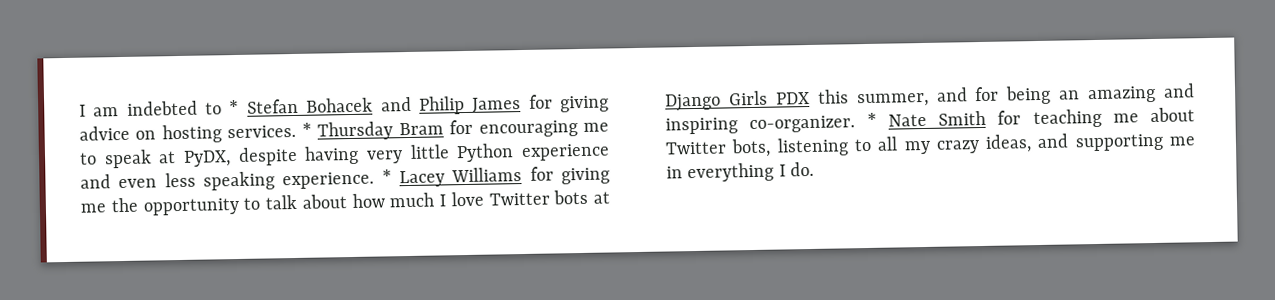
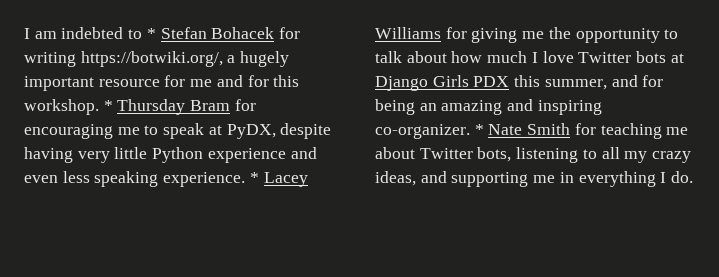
- I am indebted to * Stefan Bohacek and Philip James for giving advice on hosting services.
+ I am indebted to * Stefan Bohacek for writing https://botwiki.org/, a hugely important resource for me and for this workshop.

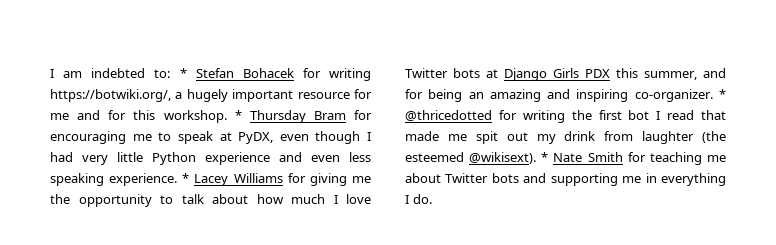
- I am indebted to * Stefan Bohacek for writing https://botwiki.org/, a hugely important resource for me and for this workshop.
+ I am indebted to: * Stefan Bohacek for writing https://botwiki.org/, a hugely important resource for me and for this workshop.
- * Thursday Bram for encouraging me to speak at PyDX, despite having very little Python experience and even less speaking experience.
+ * Thursday Bram for encouraging me to speak at PyDX, even though I had very little Python experience and even less speaking experience.
- * Nate Smith for teaching me about Twitter bots, listening to all my crazy ideas, and supporting me in everything I do.
+ * @thricedotted for writing the first bot I read that made me spit out my drink from laughter (the esteemed @wikisext). * Nate Smith for teaching me about Twitter bots and supporting me in everything I do.

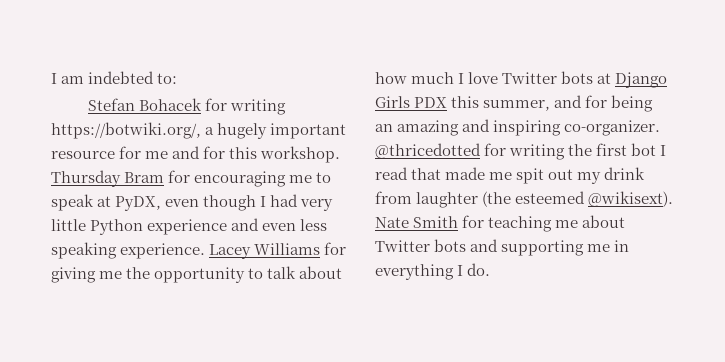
- I am indebted to: * Stefan Bohacek for writing https://botwiki.org/, a hugely important resource for me and for this workshop.
+ I am indebted to:
+ Stefan Bohacek for writing https://botwiki.org/, a hugely important resource for me and for this workshop.
- * Thursday Bram for encouraging me to speak at PyDX, even though I had very little Python experience and even less speaking experience.
+ Thursday Bram for encouraging me to speak at PyDX, even though I had very little Python experience and even less speaking experience.
- * Lacey Williams for giving me the opportunity to talk about how much I love Twitter bots at Django Girls PDX this summer, and for being an amazing and inspiring co-organizer.
+ Lacey Williams for giving me the opportunity to talk about how much I love Twitter bots at Django Girls PDX this summer, and for being an amazing and inspiring co-organizer.
- * @thricedotted for writing the first bot I read that made me spit out my drink from laughter (the esteemed @wikisext).
+ @thricedotted for writing the first bot I read that made me spit out my drink from laughter (the esteemed @wikisext).
- * Nate Smith for teaching me about Twitter bots and supporting me in everything I do.
+ Nate Smith for teaching me about Twitter bots and supporting me in everything I do.

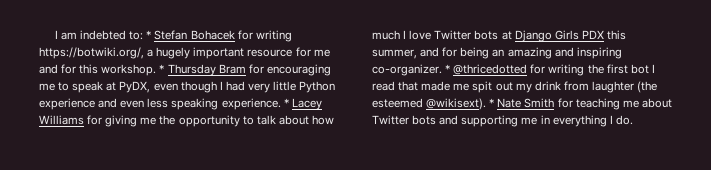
- I am indebted to:
- Stefan Bohacek for writing https://botwiki.org/, a hugely important resource for me and for this workshop.
+ I am indebted to: * Stefan Bohacek for writing https://botwiki.org/, a hugely important resource for me and for this workshop.
- Thursday Bram for encouraging me to speak at PyDX, even though I had very little Python experience and even less speaking experience.
+ * Thursday Bram for encouraging me to speak at PyDX, even though I had very little Python experience and even less speaking experience.
- Lacey Williams for giving me the opportunity to talk about how much I love Twitter bots at Django Girls PDX this summer, and for being an amazing and inspiring co-organizer.
+ * Lacey Williams for giving me the opportunity to talk about how much I love Twitter bots at Django Girls PDX this summer, and for being an amazing and inspiring co-organizer.
- @thricedotted for writing the first bot I read that made me spit out my drink from laughter (the esteemed @wikisext).
+ * @thricedotted for writing the first bot I read that made me spit out my drink from laughter (the esteemed @wikisext).
- Nate Smith for teaching me about Twitter bots and supporting me in everything I do.
+ * Nate Smith for teaching me about Twitter bots and supporting me in everything I do.

